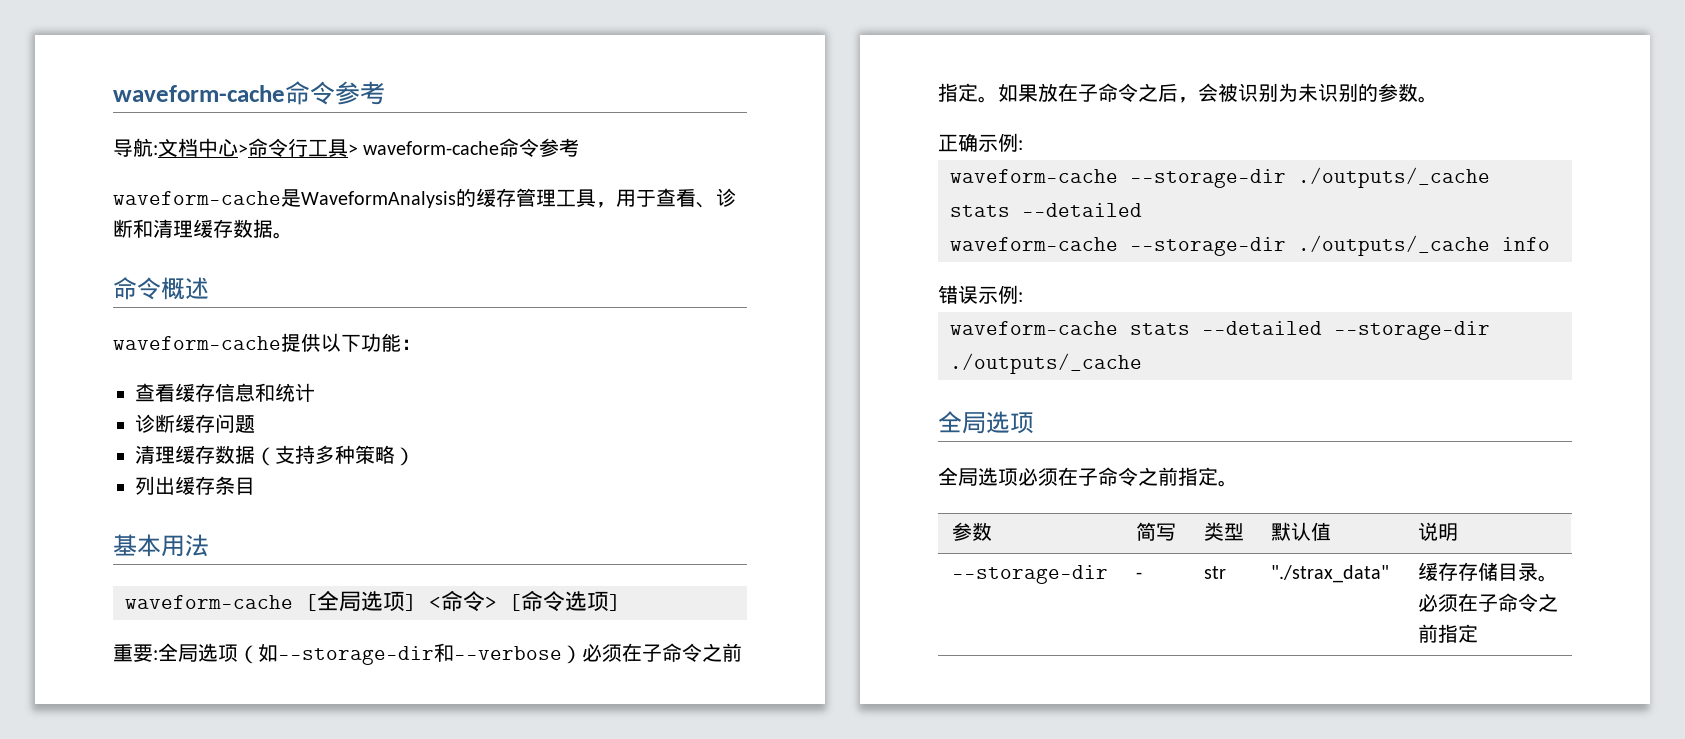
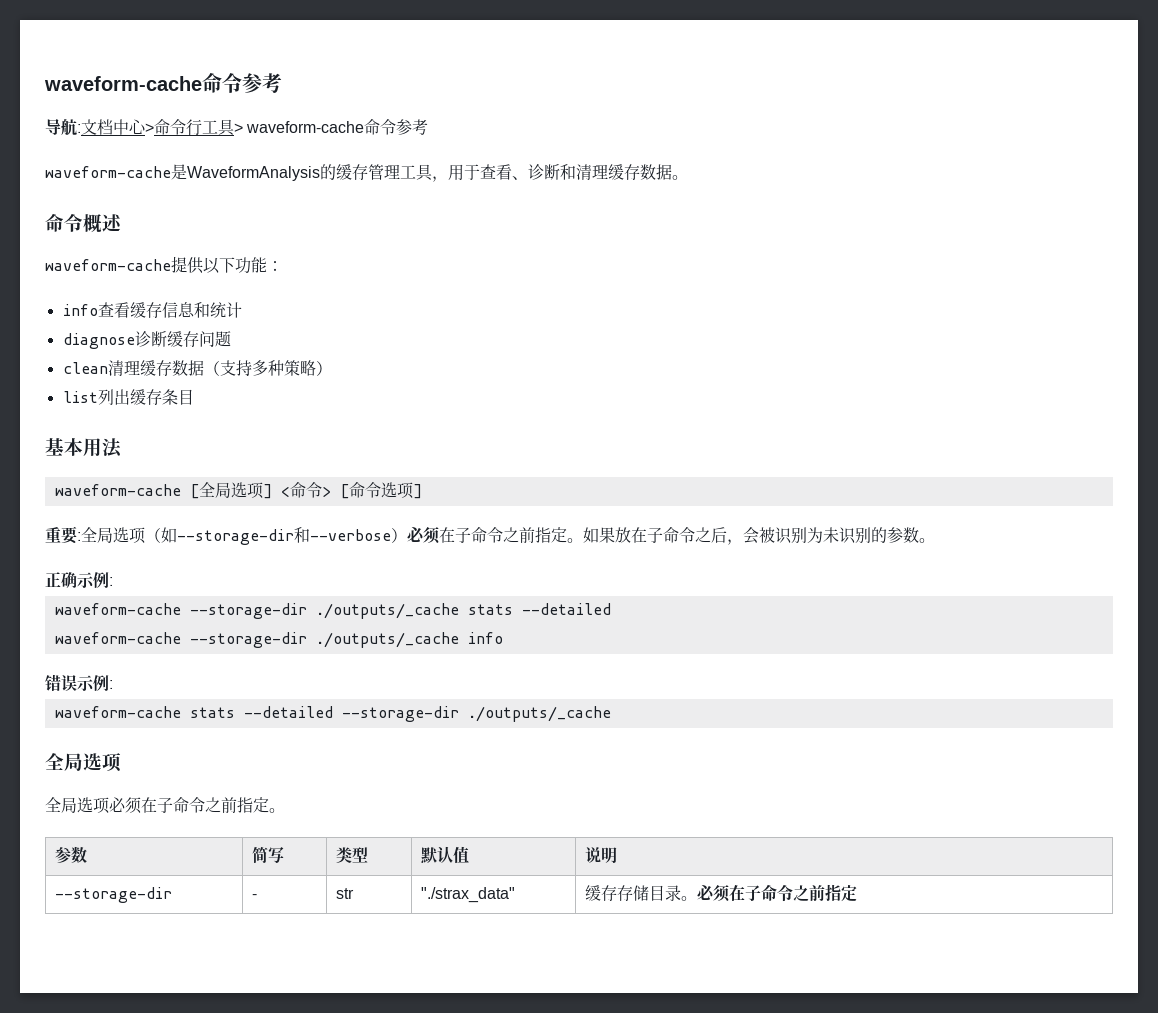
- 查看缓存信息和统计
+ info查看缓存信息和统计
- 诊断缓存问题
+ diagnose诊断缓存问题
- 清理缓存数据（支持多种策略）
+ clean清理缓存数据（支持多种策略）
- 列出缓存条目
+ list列出缓存条目

